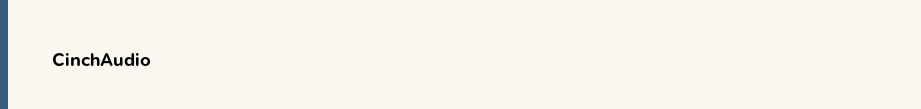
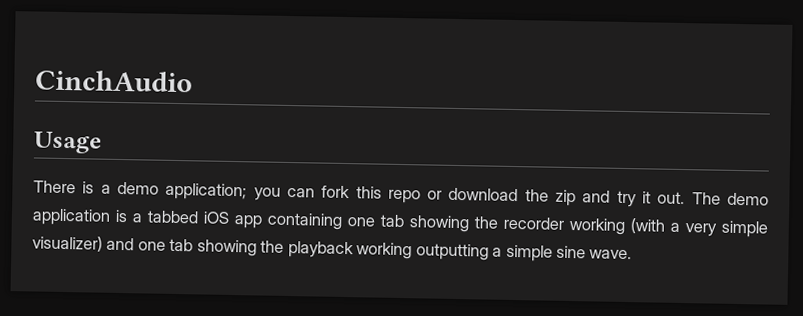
+ Usage
+ There is a demo application; you can fork this repo or download the zip and try it out. The demo application is a tabbed iOS app containing one tab showing the recorder working (with a very simple visualizer) and one tab showing the playback working outputting a simple sine wave.

